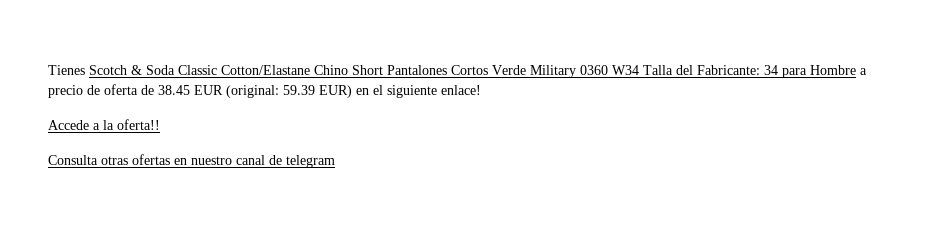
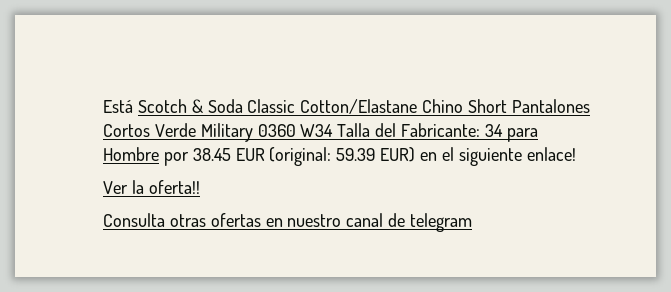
- Tienes Scotch & Soda Classic Cotton/Elastane Chino Short Pantalones Cortos Verde Military 0360 W34 Talla del Fabricante: 34 para Hombre a precio de oferta de 38.45 EUR (original: 59.39 EUR) en el siguiente enlace!
+ Está Scotch & Soda Classic Cotton/Elastane Chino Short Pantalones Cortos Verde Military 0360 W34 Talla del Fabricante: 34 para Hombre por 38.45 EUR (original: 59.39 EUR) en el siguiente enlace!
- Accede a la oferta!!
+ Ver la oferta!!

